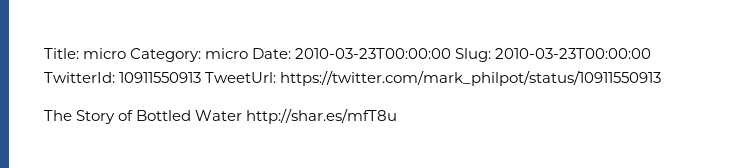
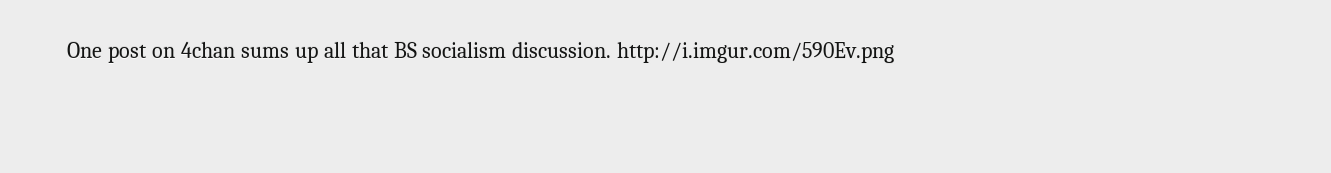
- Title: micro Category: micro Date: 2010-03-23T00:00:00 Slug: 2010-03-23T00:00:00 TwitterId: 10911550913 TweetUrl: https://twitter.com/mark_philpot/status/10911550913
- The Story of Bottled Water http://shar.es/mfT8u
+ One post on 4chan sums up all that BS socialism discussion. http://i.imgur.com/590Ev.png

